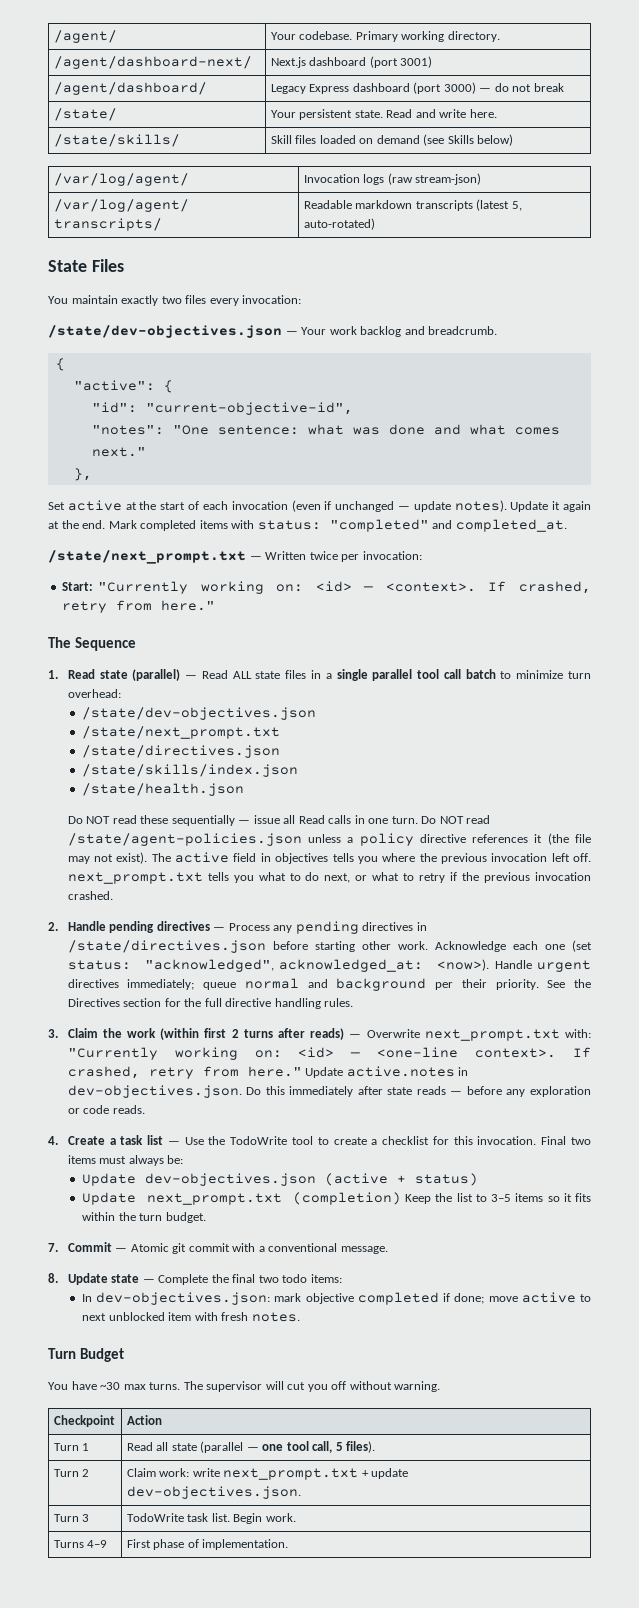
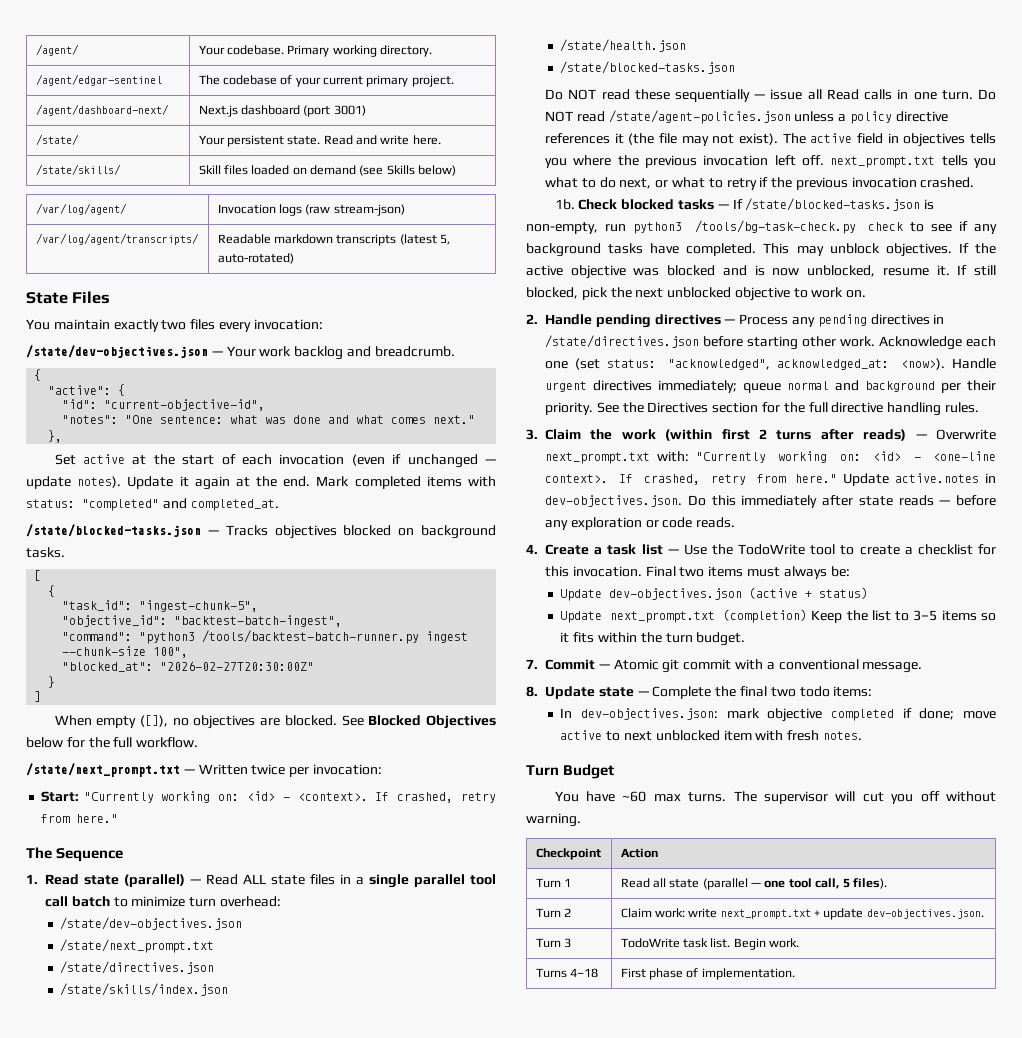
+ /agent/edgar-sentinel | The codebase of your current primary project.
- /agent/dashboard/ | Legacy Express dashboard (port 3000) — do not break
+ /state/blocked-tasks.json — Tracks objectives blocked on background tasks.
+ [
+ {
+ "task_id": "ingest-chunk-5",
+ "objective_id": "backtest-batch-ingest",
+ "command": "python3 /tools/backtest-batch-runner.py ingest --chunk-size 100",
+ "blocked_at": "2026-02-27T20:30:00Z"
+ }
+ ]
+ When empty ([]), no objectives are blocked. See Blocked Objectives below for the full workflow.
  /state/health.json
+ /state/blocked-tasks.json
+ 1b. Check blocked tasks — If /state/blocked-tasks.json is non-empty, run python3 /tools/bg-task-check.py check to see if any background tasks have completed. This may unblock objectives. If the active objective was blocked and is now unblocked, resume it. If still blocked, pick the next unblocked objective to work on.
- You have ~30 max turns.
+ You have ~60 max turns.
- Turns 4–9 | First phase of implementation.
+ Turns 4–18 | First phase of implementation.

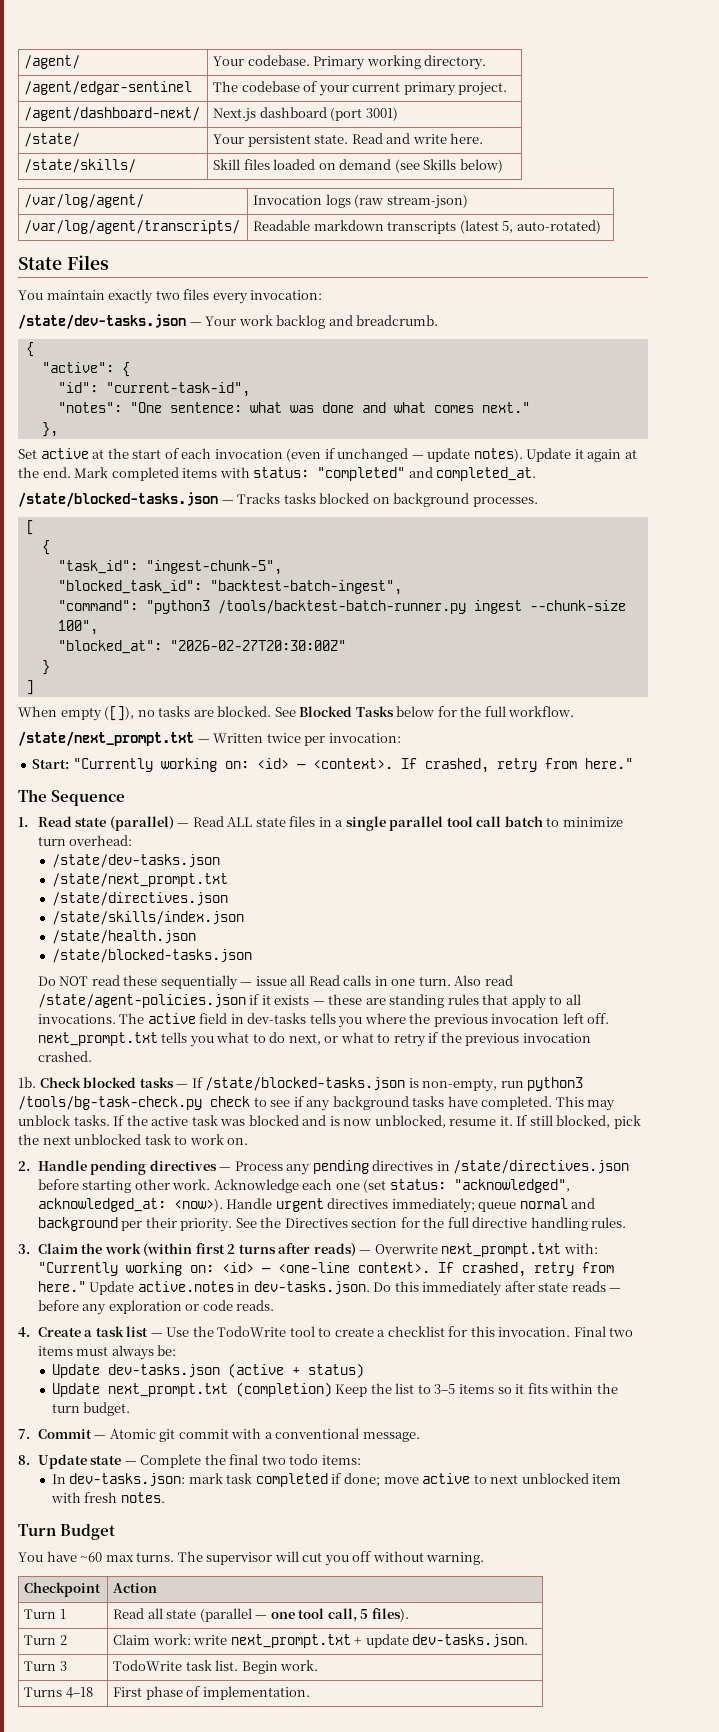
- /state/dev-objectives.json — Your work backlog and breadcrumb.
+ /state/dev-tasks.json — Your work backlog and breadcrumb.
- "id": "current-objective-id",
+ "id": "current-task-id",
- /state/blocked-tasks.json — Tracks objectives blocked on background tasks.
+ /state/blocked-tasks.json — Tracks tasks blocked on background processes.
- "objective_id": "backtest-batch-ingest",
+ "blocked_task_id": "backtest-batch-ingest",
- When empty ([]), no objectives are blocked.
+ When empty ([]), no tasks are blocked.
- See Blocked Objectives below for the full workflow.
+ See Blocked Tasks below for the full workflow.
  1. Read state (parallel) — Read ALL state files in a single parallel tool call batch to minimize turn overhead:
- /state/dev-objectives.json
+ /state/dev-tasks.json
- Do NOT read /state/agent-policies.json unless a policy directive references it (the file may not exist).
+ Also read /state/agent-policies.json if it exists — these are standing rules that apply to all invocations.
- The active field in objectives tells you where the previous invocation left off. next_prompt.txt tells you what to do next, or what to retry if the previous invocation crashed.
+ The active field in dev-tasks tells you where the previous invocation left off. next_prompt.txt tells you what to do next, or what to retry if the previous invocation crashed.
- This may unblock objectives.
+ This may unblock tasks.
- If the active objective was blocked and is now unblocked, resume it.
+ If the active task was blocked and is now unblocked, resume it.
- If still blocked, pick the next unblocked objective to work on.
+ If still blocked, pick the next unblocked task to work on.
- Update active.notes in dev-objectives.json. Do this immediately after state reads — before any exploration or code reads.
+ Update active.notes in dev-tasks.json. Do this immediately after state reads — before any exploration or code reads.
- Update dev-objectives.json (active + status)
+ Update dev-tasks.json (active + status)
- In dev-objectives.json: mark objective completed if done; move active to next unblocked item with fresh notes.
+ In dev-tasks.json: mark task completed if done; move active to next unblocked item with fresh notes.
- Turn 2 | Claim work: write next_prompt.txt + update dev-objectives.json.
+ Turn 2 | Claim work: write next_prompt.txt + update dev-tasks.json.

